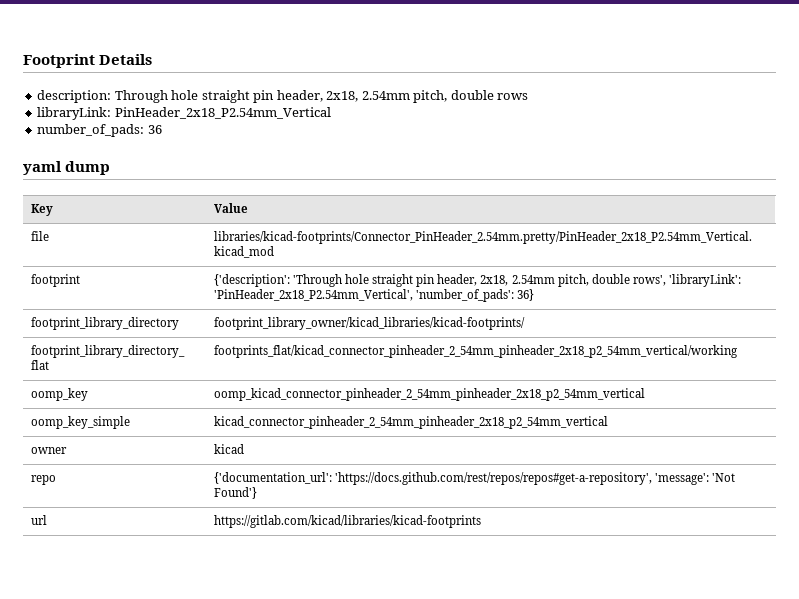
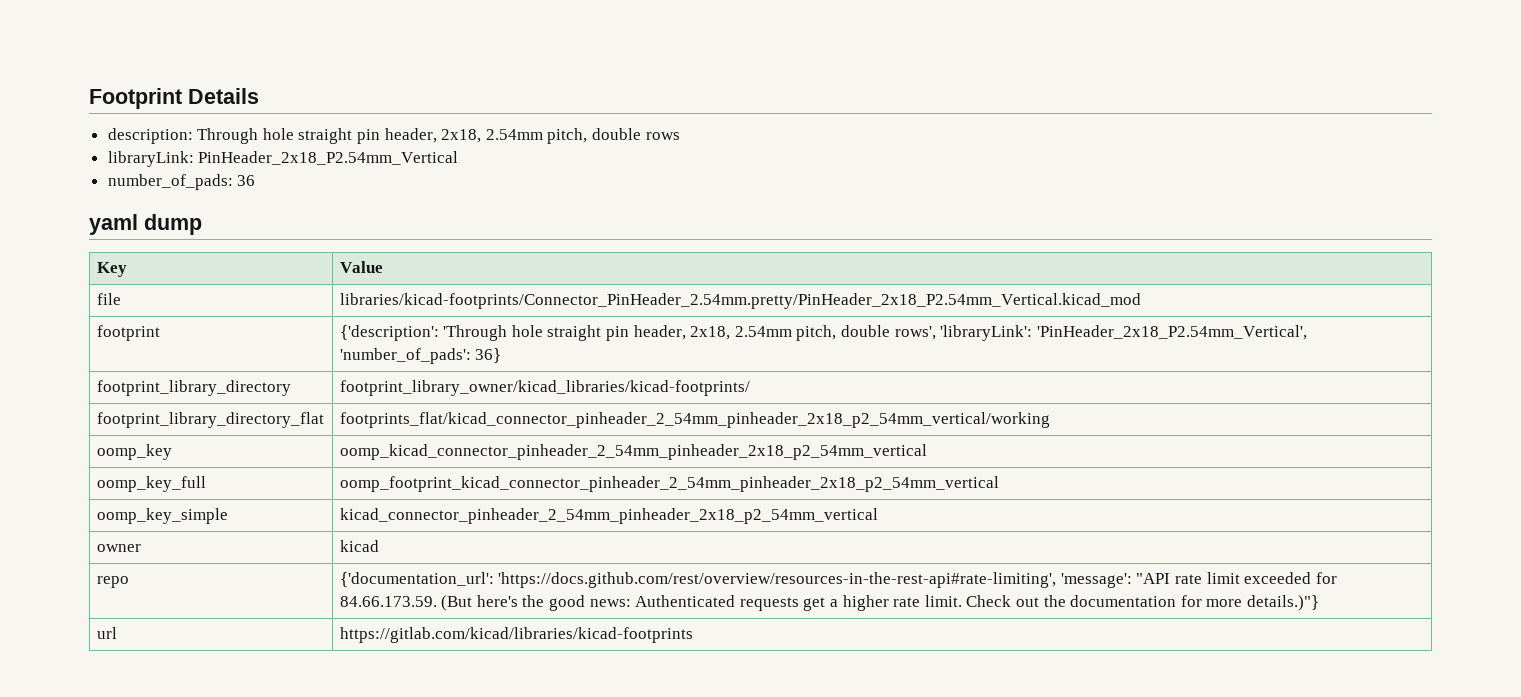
+ oomp_key_full | oomp_footprint_kicad_connector_pinheader_2_54mm_pinheader_2x18_p2_54mm_vertical
- repo | {'documentation_url': 'https://docs.github.com/rest/repos/repos#get-a-repository', 'message': 'Not Found'}
+ repo | {'documentation_url': 'https://docs.github.com/rest/overview/resources-in-the-rest-api#rate-limiting', 'message': "API rate limit exceeded for 84.66.173.59. (But here's the good news: Authenticated requests get a higher rate limit. Check out the documentation for more details.)"}

